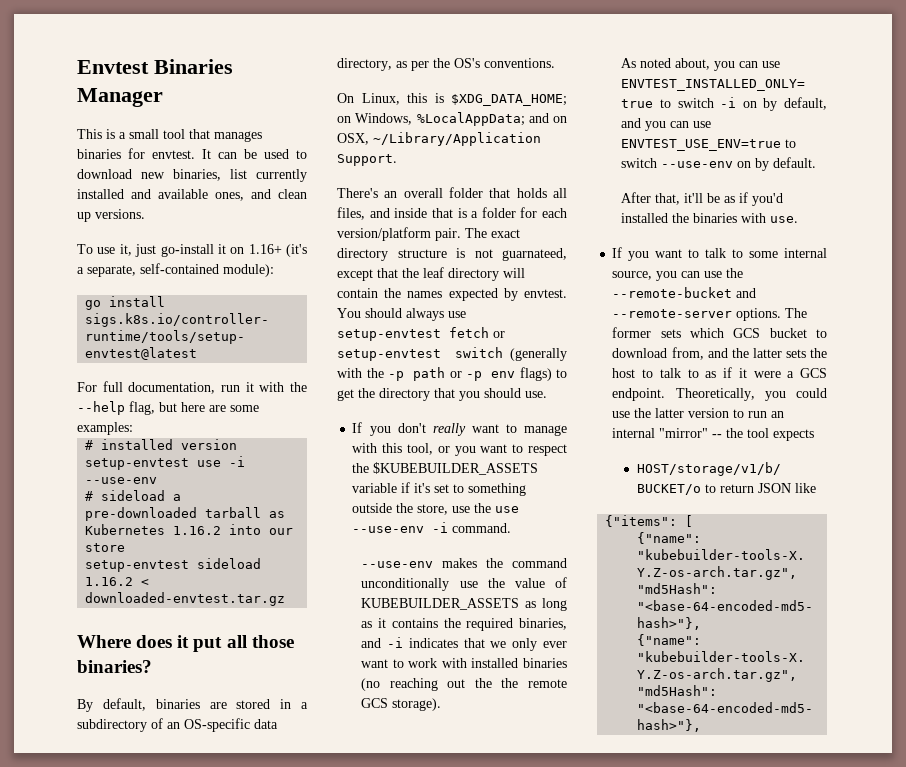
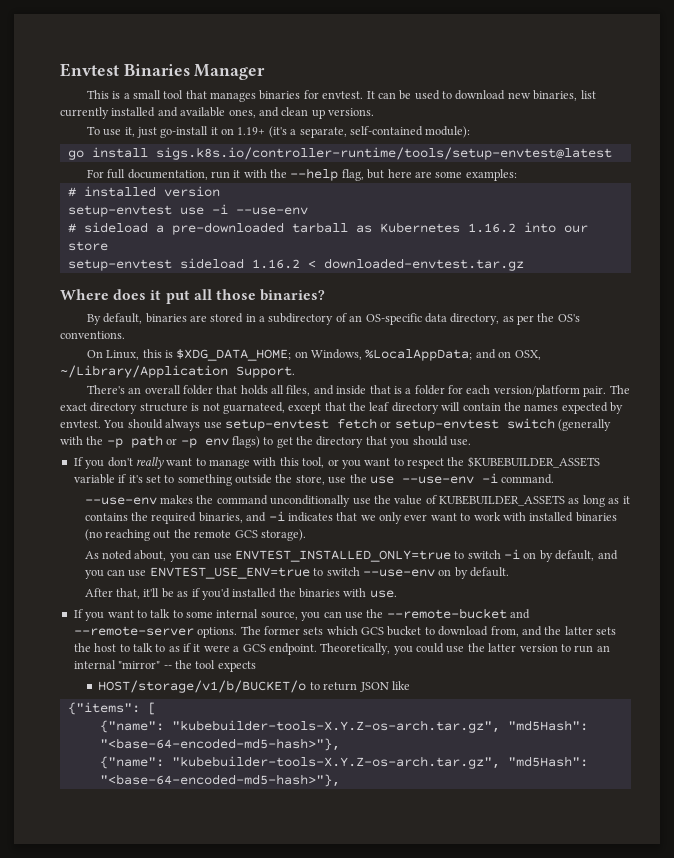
- To use it, just go-install it on 1.16+ (it's a separate, self-contained module):
+ To use it, just go-install it on 1.19+ (it's a separate, self-contained module):
- --use-env makes the command unconditionally use the value of KUBEBUILDER_ASSETS as long as it contains the required binaries, and -i indicates that we only ever want to work with installed binaries (no reaching out the the remote GCS storage).
+ --use-env makes the command unconditionally use the value of KUBEBUILDER_ASSETS as long as it contains the required binaries, and -i indicates that we only ever want to work with installed binaries (no reaching out the remote GCS storage).

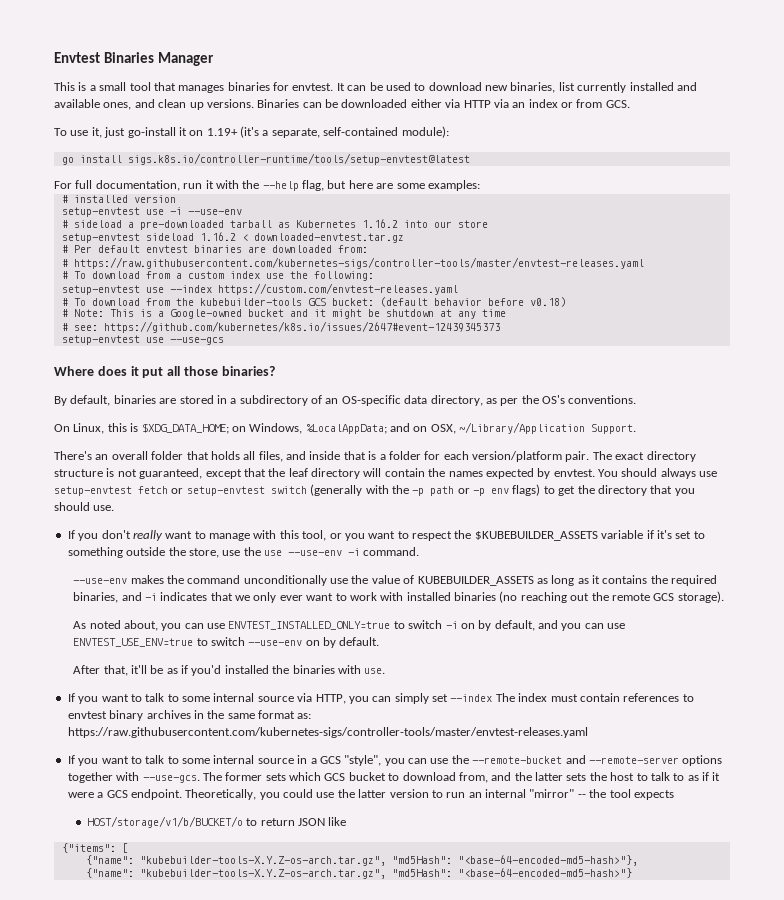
+ Binaries can be downloaded either via HTTP via an index or from GCS.
+ # Per default envtest binaries are downloaded from:
+ # https://raw.githubusercontent.com/kubernetes-sigs/controller-tools/master/envtest-releases.yaml
+ # To download from a custom index use the following:
+ setup-envtest use --index https://custom.com/envtest-releases.yaml
+ # To download from the kubebuilder-tools GCS bucket: (default behavior before v0.18)
+ # Note: This is a Google-owned bucket and it might be shutdown at any time
+ # see: https://github.com/kubernetes/k8s.io/issues/2647#event-12439345373
+ setup-envtest use --use-gcs
- The exact directory structure is not guarnateed, except that the leaf directory will contain the names expected by envtest.
+ The exact directory structure is not guaranteed, except that the leaf directory will contain the names expected by envtest.
- If you want to talk to some internal source, you can use the --remote-bucket and --remote-server options.
+ If you want to talk to some internal source via HTTP, you can simply set --index The index must contain references to envtest binary archives in the same format as: https://raw.githubusercontent.com/kubernetes-sigs/controller-tools/master/envtest-releases.yaml
+ If you want to talk to some internal source in a GCS "style", you can use the --remote-bucket and --remote-server options together with --use-gcs.
  {"items": [
  {"name": "kubebuilder-tools-X.Y.Z-os-arch.tar.gz", "md5Hash": "<base-64-encoded-md5-hash>"},
- {"name": "kubebuilder-tools-X.Y.Z-os-arch.tar.gz", "md5Hash": "<base-64-encoded-md5-hash>"},
+ {"name": "kubebuilder-tools-X.Y.Z-os-arch.tar.gz", "md5Hash": "<base-64-encoded-md5-hash>"}

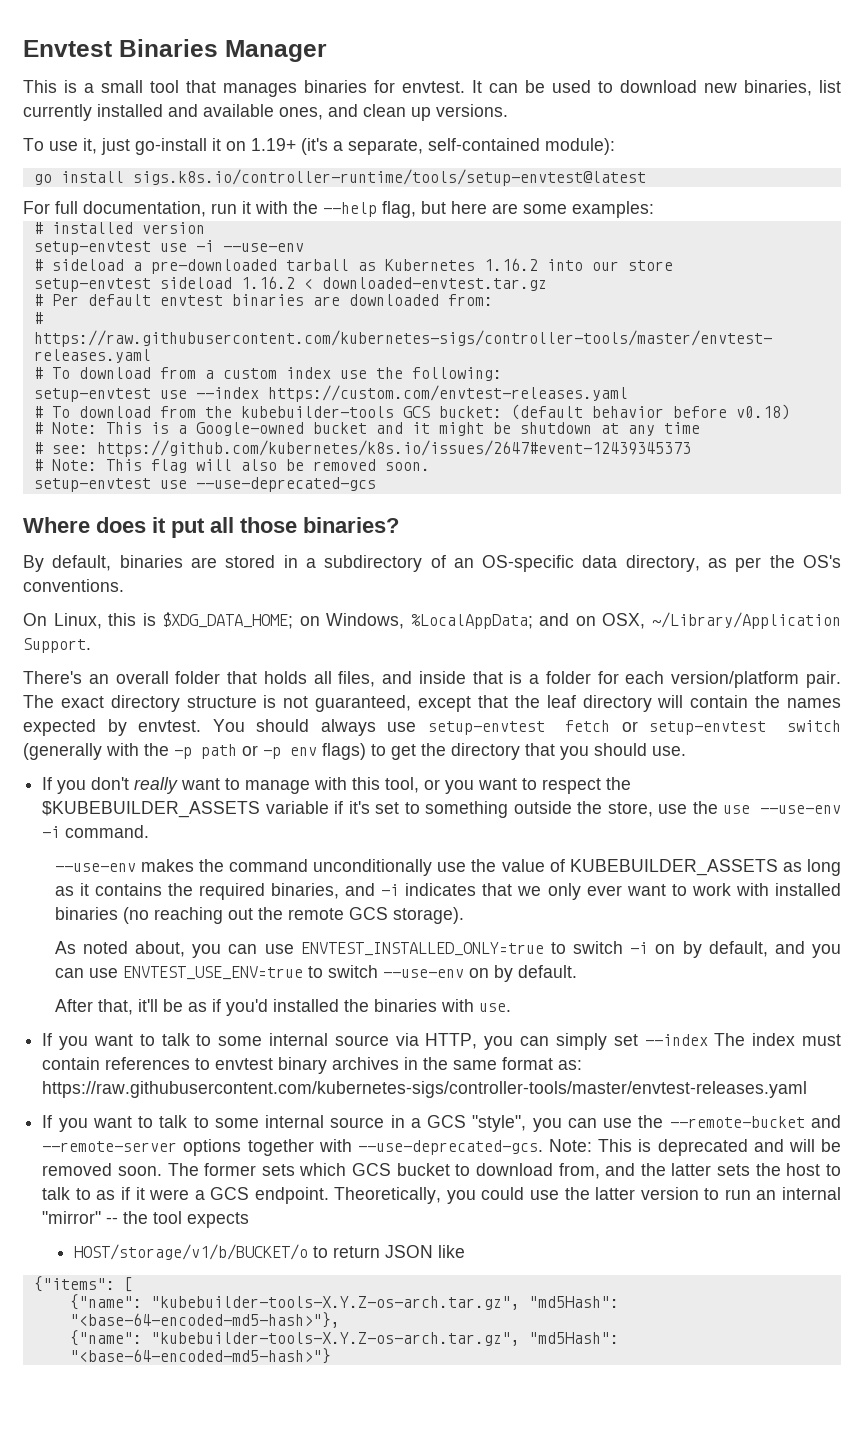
- Binaries can be downloaded either via HTTP via an index or from GCS.
- setup-envtest use --use-gcs
+ # Note: This flag will also be removed soon.
+ setup-envtest use --use-deprecated-gcs
- If you want to talk to some internal source in a GCS "style", you can use the --remote-bucket and --remote-server options together with --use-gcs.
+ If you want to talk to some internal source in a GCS "style", you can use the --remote-bucket and --remote-server options together with --use-deprecated-gcs. Note: This is deprecated and will be removed soon.

